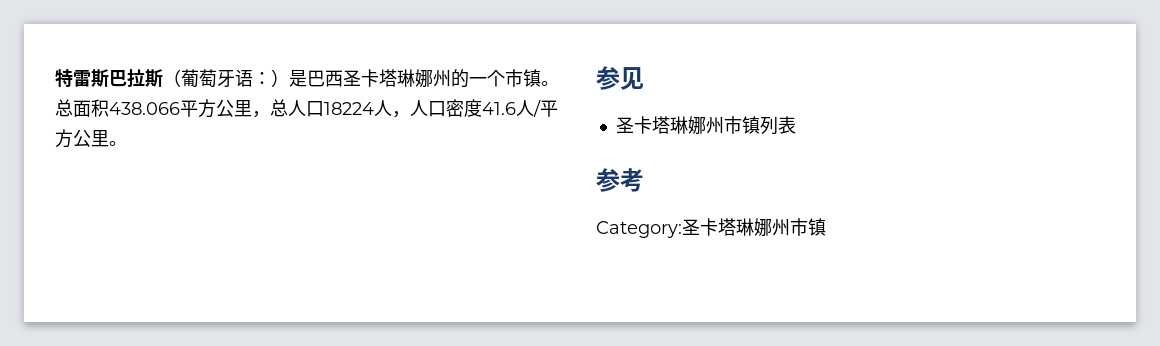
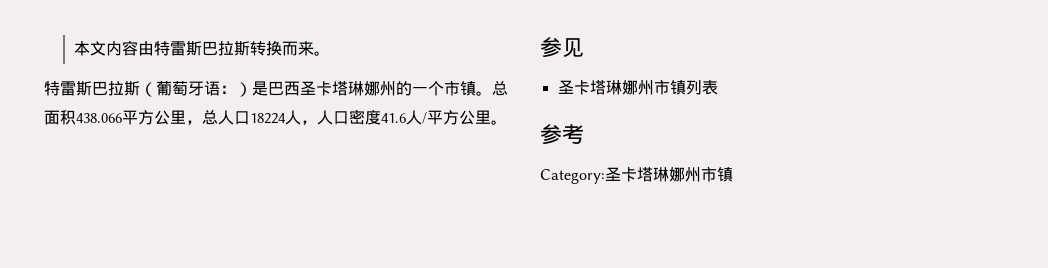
+ 本文内容由特雷斯巴拉斯转换而来。

